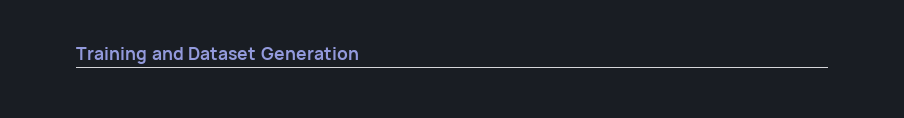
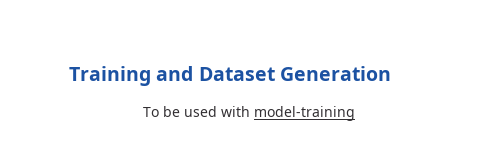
+ To be used with model-training

